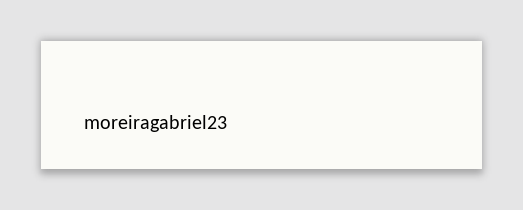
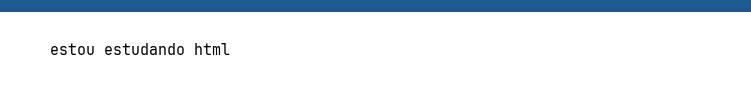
- moreiragabriel23
+ estou estudando html

